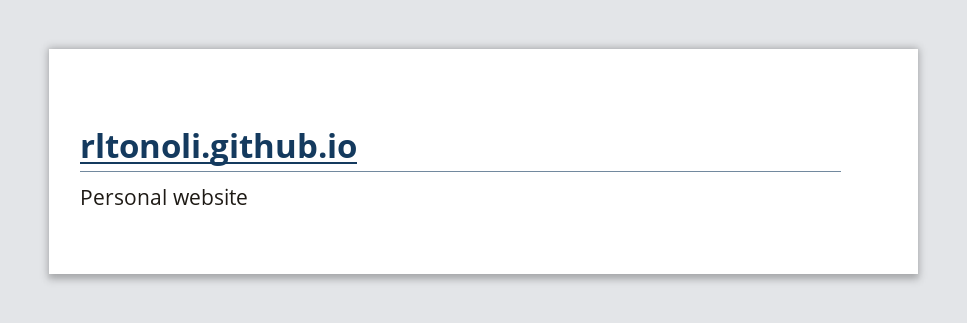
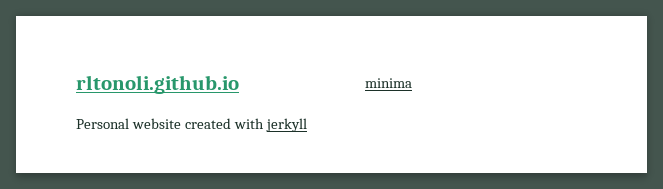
- Personal website
+ Personal website created with jerkyll minima

